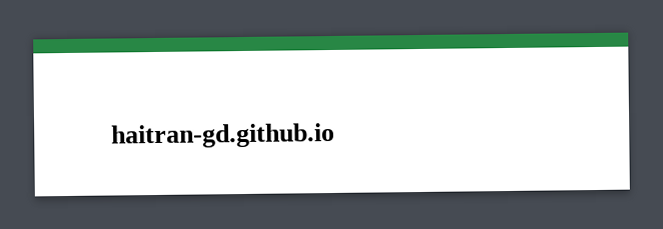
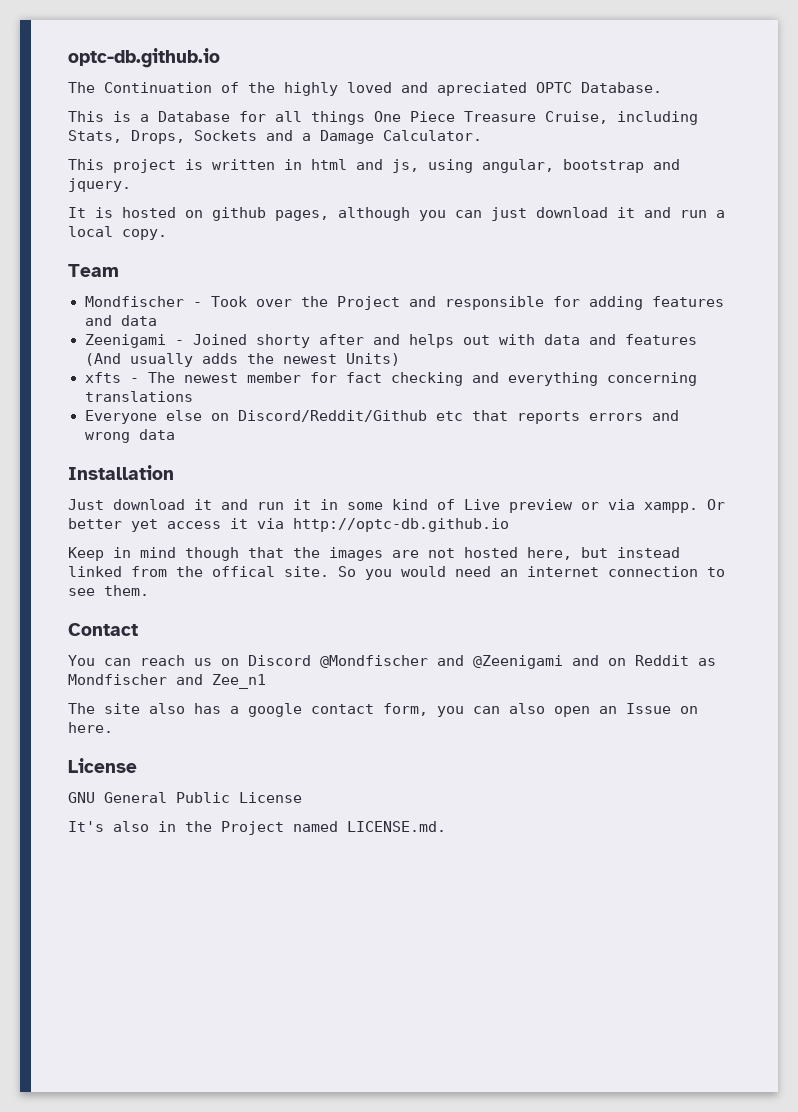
- haitran-gd.github.io
+ optc-db.github.io
+ The Continuation of the highly loved and apreciated OPTC Database.
+ This is a Database for all things One Piece Treasure Cruise, including Stats, Drops, Sockets and a Damage Calculator.
+ This project is written in html and js, using angular, bootstrap and jquery.
+ It is hosted on github pages, although you can just download it and run a local copy.
+ Team
+ Mondfischer - Took over the Project and responsible for adding features and data
+ Zeenigami - Joined shorty after and helps out with data and features (And usually adds the newest Units)
+ xfts - The newest member for fact checking and everything concerning translations
+ Everyone else on Discord/Reddit/Github etc that reports errors and wrong data
+ Installation
+ Just download it and run it in some kind of Live preview or via xampp. Or better yet access it via http://optc-db.github.io
+ Keep in mind though that the images are not hosted here, but instead linked from the offical site. So you would need an internet connection to see them.
+ Contact
+ You can reach us on Discord @Mondfischer and @Zeenigami and on Reddit as Mondfischer and Zee_n1
+ The site also has a google contact form, you can also open an Issue on here.
+ License
+ GNU General Public License
+ It's also in the Project named LICENSE.md.

